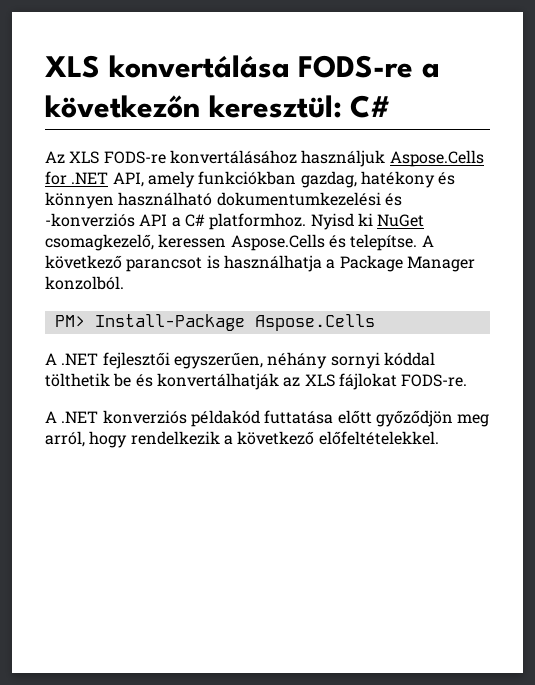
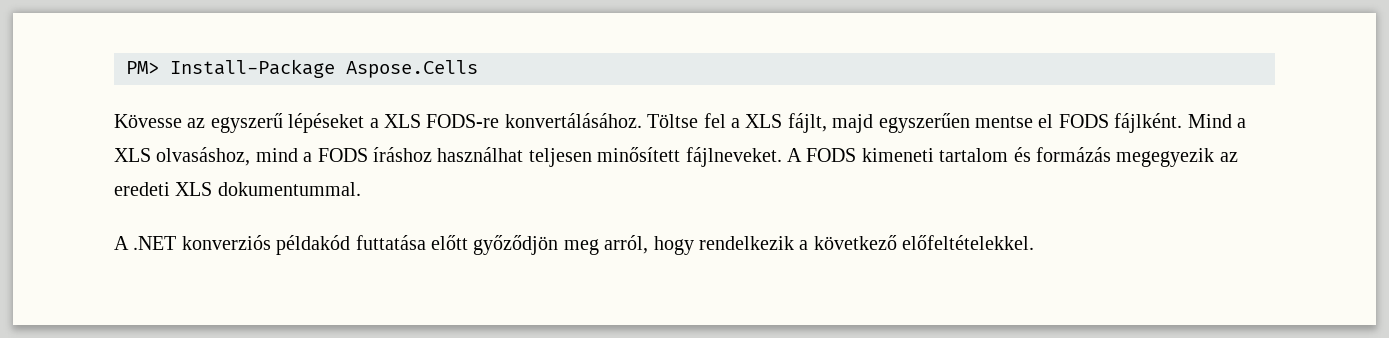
- XLS konvertálása FODS-re a következőn keresztül: C#
- Az XLS FODS-re konvertálásához használjuk Aspose.Cells for .NET API, amely funkciókban gazdag, hatékony és könnyen használható dokumentumkezelési és -konverziós API a C# platformhoz. Nyisd ki NuGet csomagkezelő, keressen Aspose.Cells és telepítse. A következő parancsot is használhatja a Package Manager konzolból.
  PM> Install-Package Aspose.Cells
- A .NET fejlesztői egyszerűen, néhány sornyi kóddal tölthetik be és konvertálhatják az XLS fájlokat FODS-re.
+ Kövesse az egyszerű lépéseket a XLS FODS-re konvertálásához. Töltse fel a XLS fájlt, majd egyszerűen mentse el FODS fájlként. Mind a XLS olvasáshoz, mind a FODS íráshoz használhat teljesen minősített fájlneveket. A FODS kimeneti tartalom és formázás megegyezik az eredeti XLS dokumentummal.

